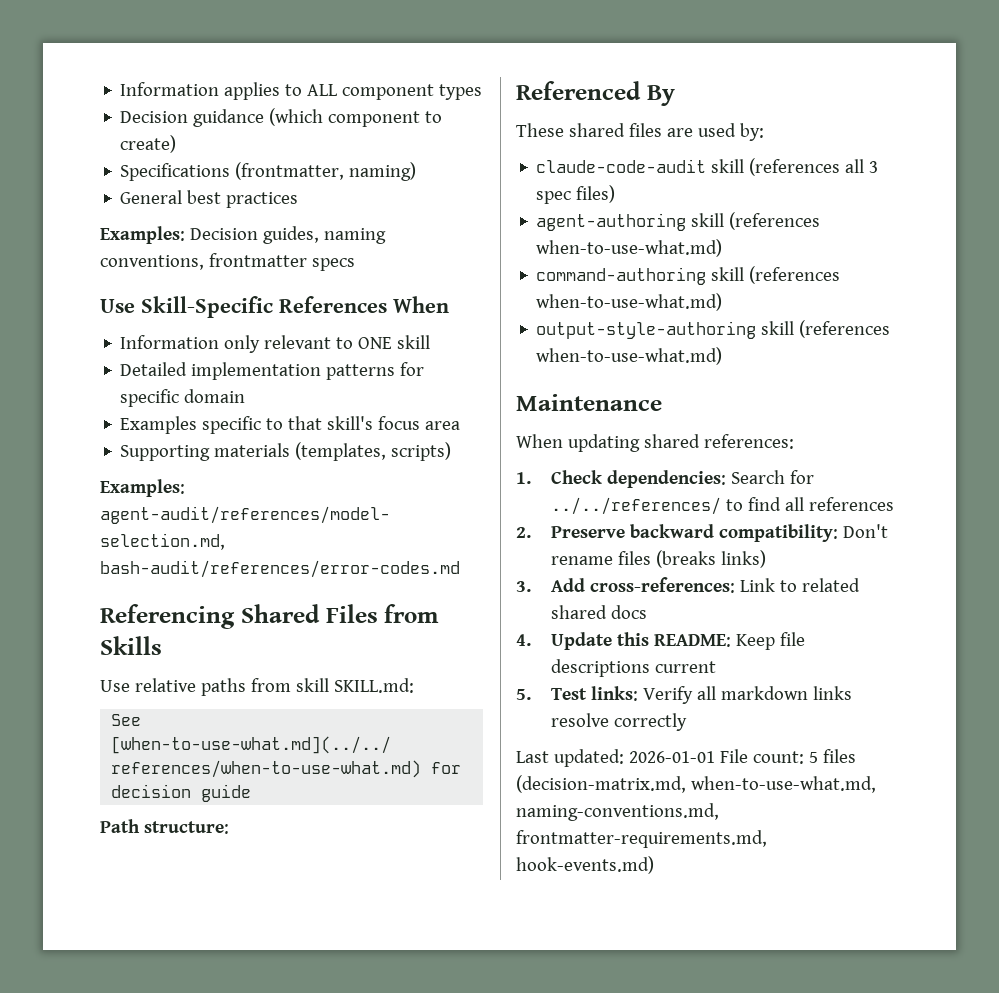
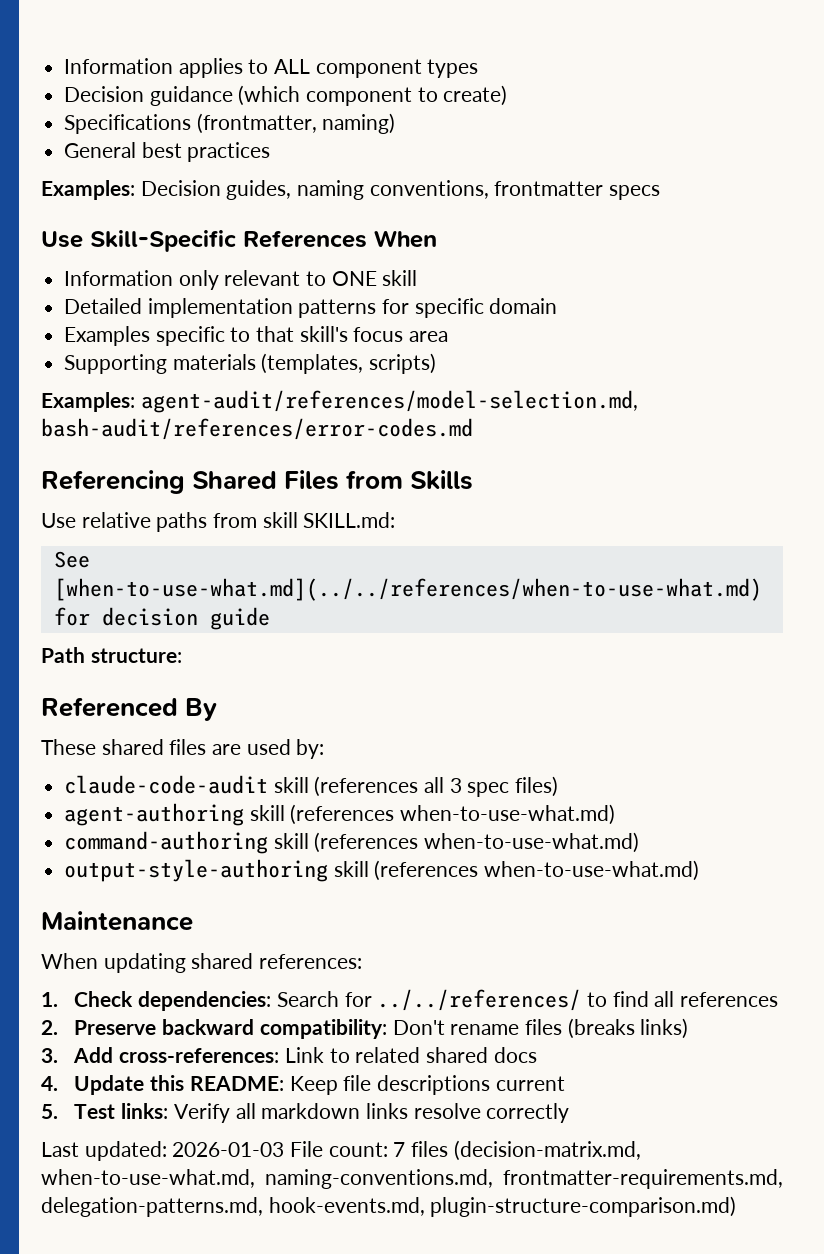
- Last updated: 2026-01-01 File count: 5 files (decision-matrix.md, when-to-use-what.md, naming-conventions.md, frontmatter-requirements.md, hook-events.md)
+ Last updated: 2026-01-03 File count: 7 files (decision-matrix.md, when-to-use-what.md, naming-conventions.md, frontmatter-requirements.md, delegation-patterns.md, hook-events.md, plugin-structure-comparison.md)

